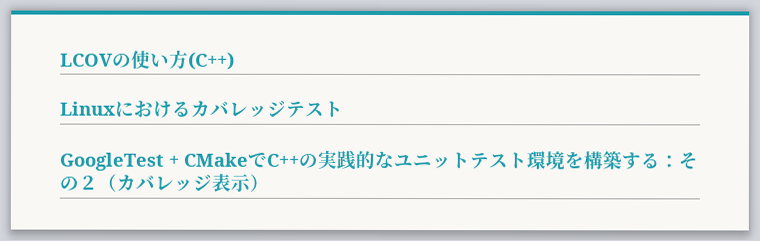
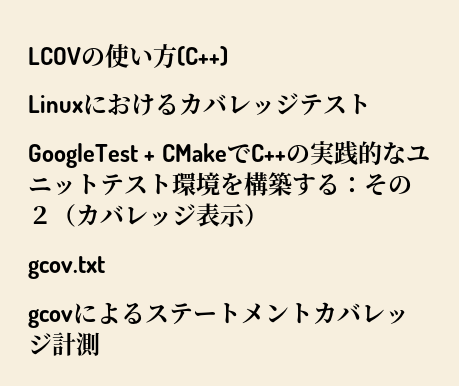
+ gcov.txt
+ gcovによるステートメントカバレッジ計測

